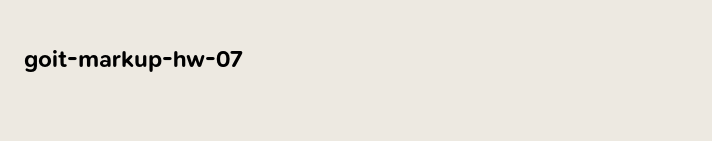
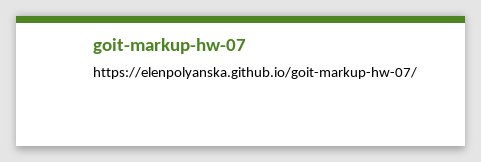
+ https://elenpolyanska.github.io/goit-markup-hw-07/

